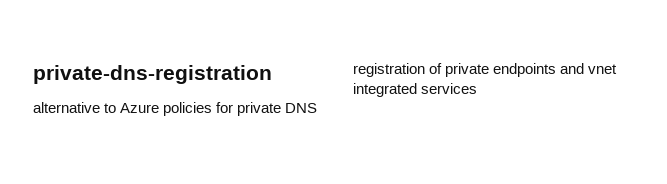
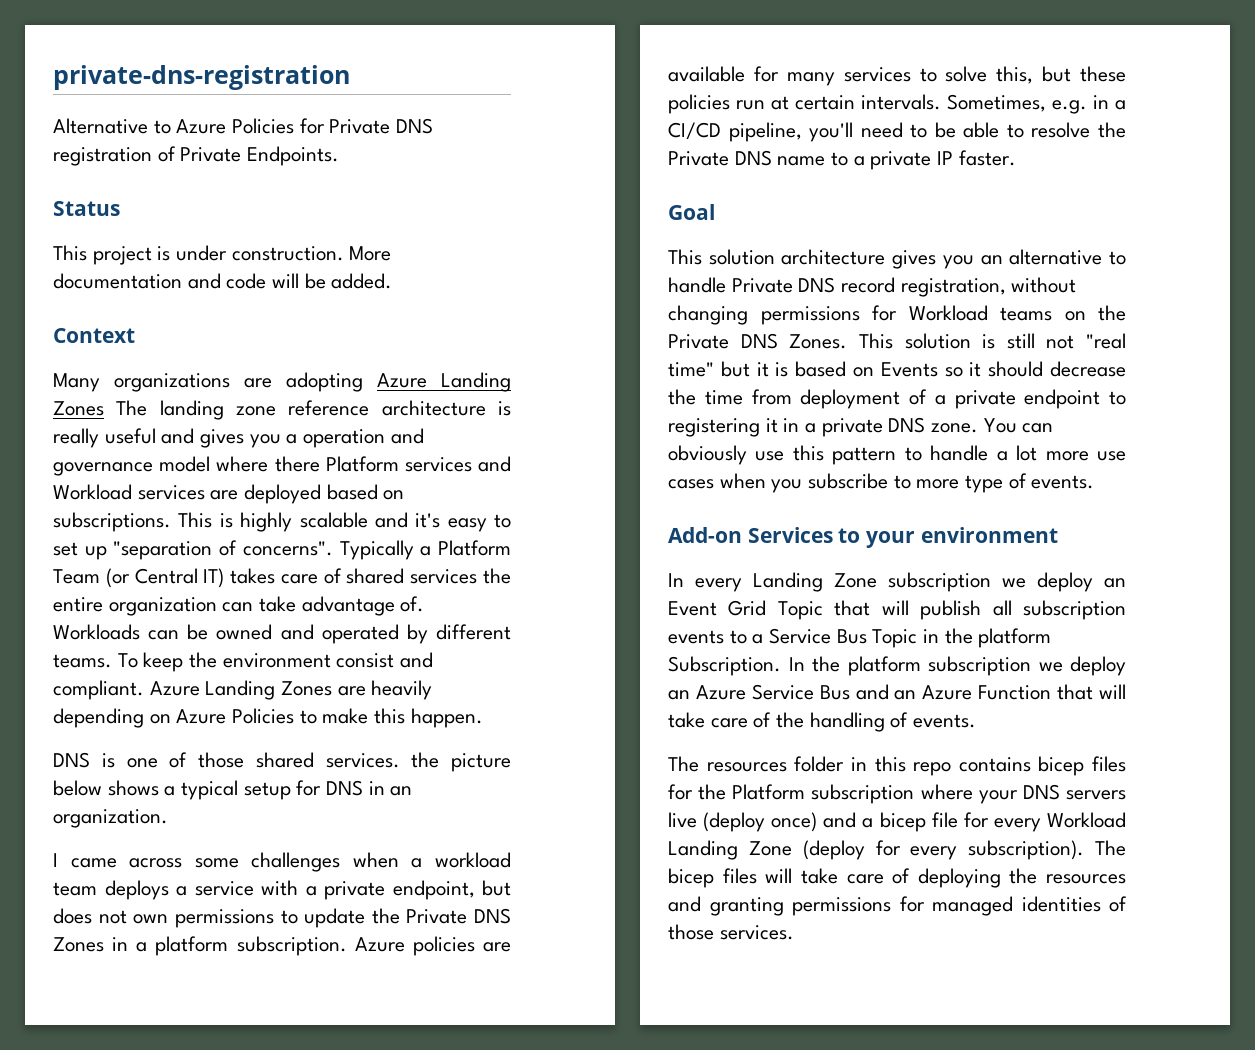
- alternative to Azure policies for private DNS registration of private endpoints and vnet integrated services
+ Alternative to Azure Policies for Private DNS registration of Private Endpoints.
+ Status
+ This project is under construction. More documentation and code will be added.
+ Context
+ Many organizations are adopting Azure Landing Zones The landing zone reference architecture is really useful and gives you a operation and governance model where there Platform services and Workload services are deployed based on subscriptions. This is highly scalable and it's easy to set up "separation of concerns". Typically a Platform Team (or Central IT) takes care of shared services the entire organization can take advantage of. Workloads can be owned and operated by different teams. To keep the environment consist and compliant. Azure Landing Zones are heavily depending on Azure Policies to make this happen.
+ DNS is one of those shared services. the picture below shows a typical setup for DNS in an organization.
+ I came across some challenges when a workload team deploys a service with a private endpoint, but does not own permissions to update the Private DNS Zones in a platform subscription. Azure policies are available for many services to solve this, but these policies run at certain intervals. Sometimes, e.g. in a CI/CD pipeline, you'll need to be able to resolve the Private DNS name to a private IP faster.
+ Goal
+ This solution architecture gives you an alternative to handle Private DNS record registration, without changing permissions for Workload teams on the Private DNS Zones. This solution is still not "real time" but it is based on Events so it should decrease the time from deployment of a private endpoint to registering it in a private DNS zone. You can obviously use this pattern to handle a lot more use cases when you subscribe to more type of events.
+ Add-on Services to your environment
+ In every Landing Zone subscription we deploy an Event Grid Topic that will publish all subscription events to a Service Bus Topic in the platform Subscription. In the platform subscription we deploy an Azure Service Bus and an Azure Function that will take care of the handling of events.
+ The resources folder in this repo contains bicep files for the Platform subscription where your DNS servers live (deploy once) and a bicep file for every Workload Landing Zone (deploy for every subscription). The bicep files will take care of deploying the resources and granting permissions for managed identities of those services.

